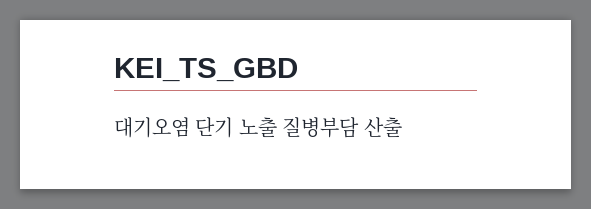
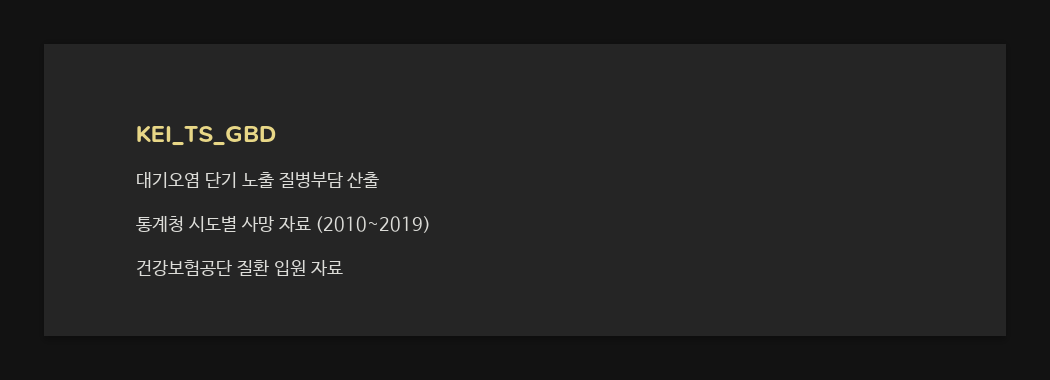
+ 통계청 시도별 사망 자료 (2010~2019)
+ 건강보험공단 질환 입원 자료

